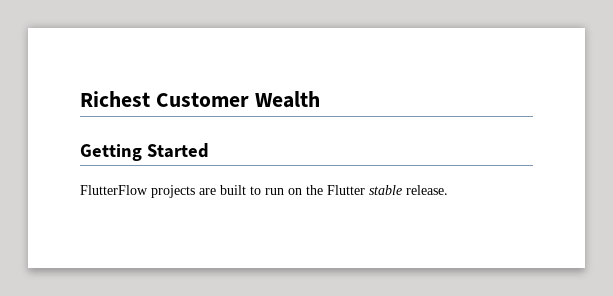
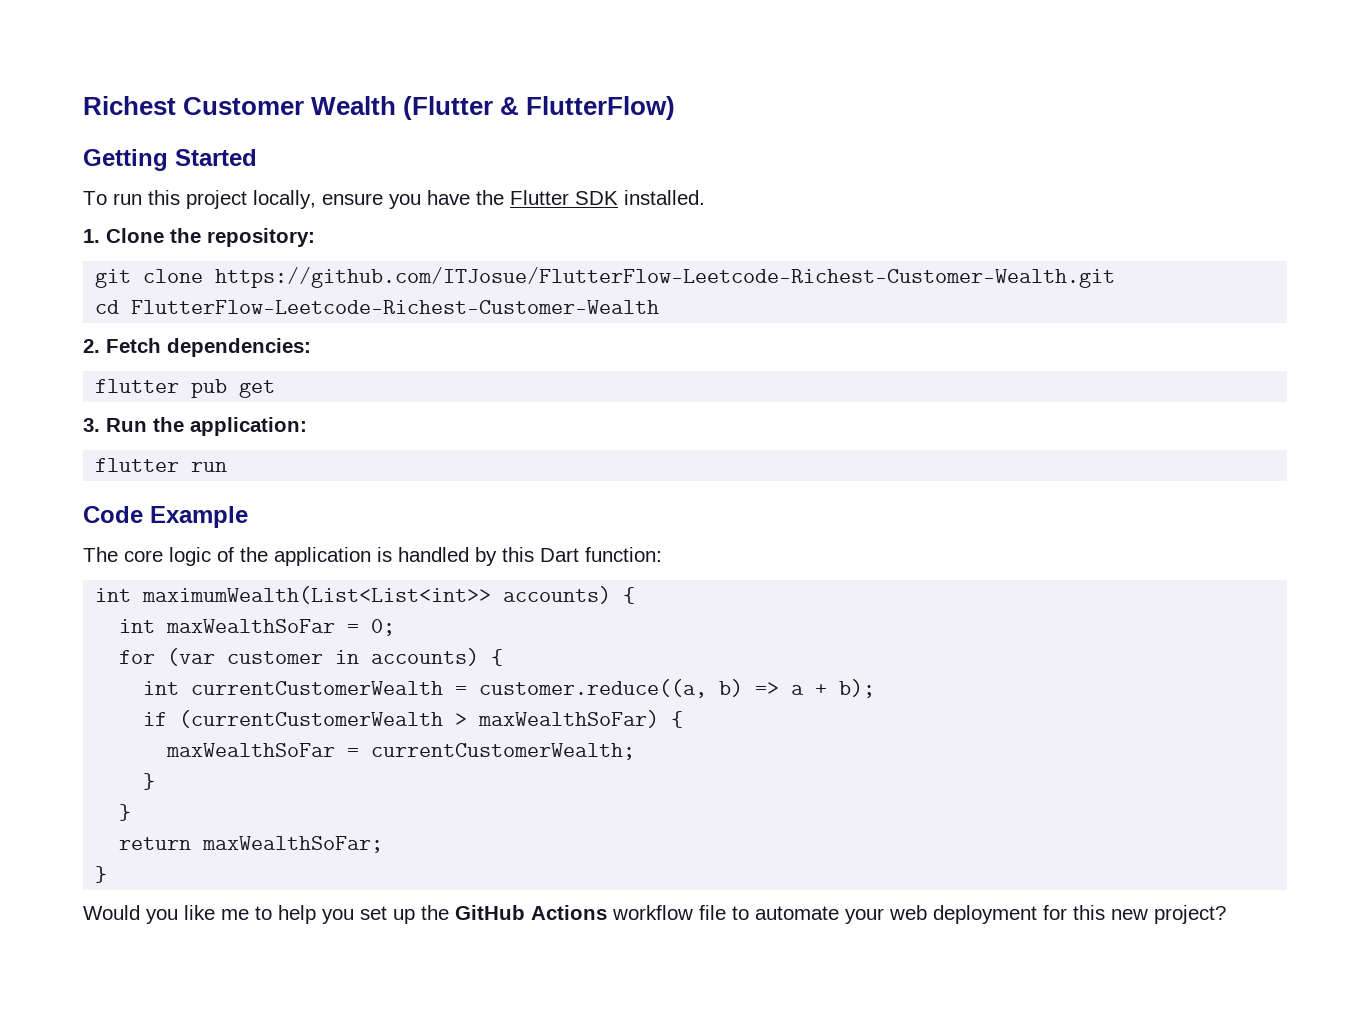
- Richest Customer Wealth
+ Richest Customer Wealth (Flutter & FlutterFlow)
- FlutterFlow projects are built to run on the Flutter stable release.
+ To run this project locally, ensure you have the Flutter SDK installed.
+ 1. Clone the repository:
+ git clone https://github.com/ITJosue/FlutterFlow-Leetcode-Richest-Customer-Wealth.git
+ cd FlutterFlow-Leetcode-Richest-Customer-Wealth
+ 2. Fetch dependencies:
+ flutter pub get
+ 3. Run the application:
+ flutter run
+ Code Example
+ The core logic of the application is handled by this Dart function:
+ int maximumWealth(List<List<int>> accounts) {
+ int maxWealthSoFar = 0;
+ for (var customer in accounts) {
+ int currentCustomerWealth = customer.reduce((a, b) => a + b);
+ if (currentCustomerWealth > maxWealthSoFar) {
+ maxWealthSoFar = currentCustomerWealth;
+ }
+ }
+ return maxWealthSoFar;
+ }
+ Would you like me to help you set up the GitHub Actions workflow file to automate your web deployment for this new project?

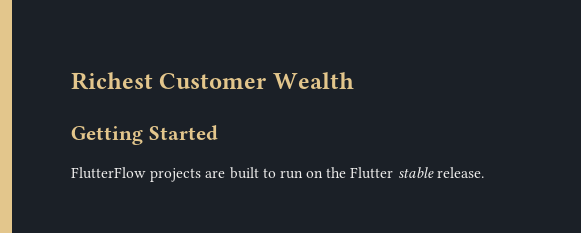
- Richest Customer Wealth (Flutter & FlutterFlow)
+ Richest Customer Wealth
- To run this project locally, ensure you have the Flutter SDK installed.
- 1. Clone the repository:
- git clone https://github.com/ITJosue/FlutterFlow-Leetcode-Richest-Customer-Wealth.git
- cd FlutterFlow-Leetcode-Richest-Customer-Wealth
- 2. Fetch dependencies:
- flutter pub get
- 3. Run the application:
- flutter run
- Code Example
- The core logic of the application is handled by this Dart function:
- int maximumWealth(List<List<int>> accounts) {
- int maxWealthSoFar = 0;
- for (var customer in accounts) {
- int currentCustomerWealth = customer.reduce((a, b) => a + b);
- if (currentCustomerWealth > maxWealthSoFar) {
- maxWealthSoFar = currentCustomerWealth;
- }
- }
- return maxWealthSoFar;
- }
- Would you like me to help you set up the GitHub Actions workflow file to automate your web deployment for this new project?
+ FlutterFlow projects are built to run on the Flutter stable release.

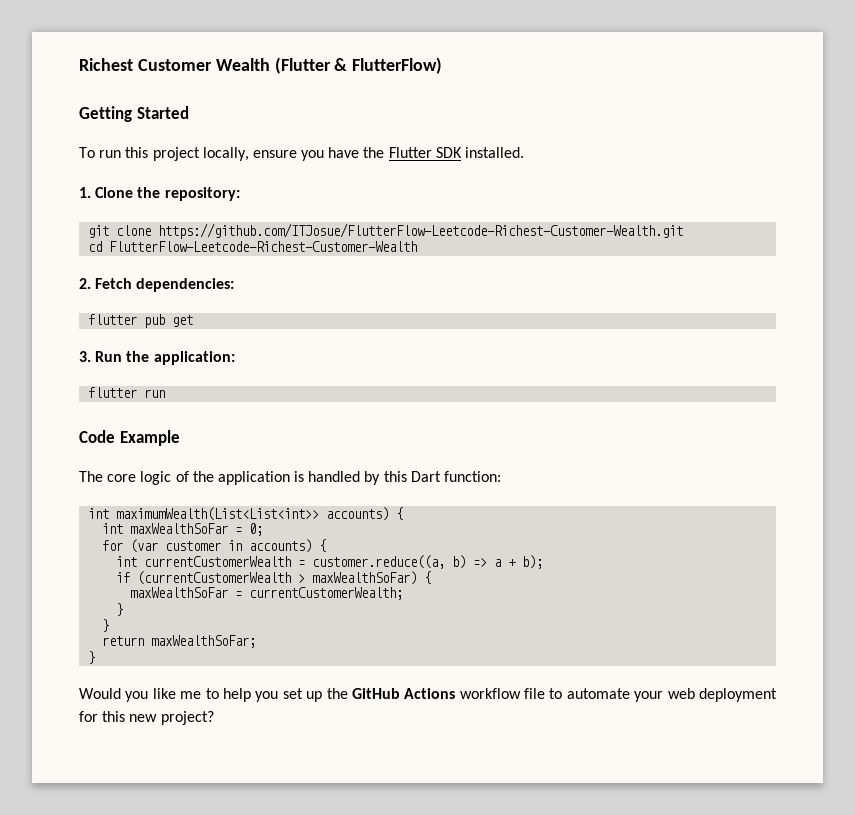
- Richest Customer Wealth
+ Richest Customer Wealth (Flutter & FlutterFlow)
- FlutterFlow projects are built to run on the Flutter stable release.
+ To run this project locally, ensure you have the Flutter SDK installed.
+ 1. Clone the repository:
+ git clone https://github.com/ITJosue/FlutterFlow-Leetcode-Richest-Customer-Wealth.git
+ cd FlutterFlow-Leetcode-Richest-Customer-Wealth
+ 2. Fetch dependencies:
+ flutter pub get
+ 3. Run the application:
+ flutter run
+ Code Example
+ The core logic of the application is handled by this Dart function:
+ int maximumWealth(List<List<int>> accounts) {
+ int maxWealthSoFar = 0;
+ for (var customer in accounts) {
+ int currentCustomerWealth = customer.reduce((a, b) => a + b);
+ if (currentCustomerWealth > maxWealthSoFar) {
+ maxWealthSoFar = currentCustomerWealth;
+ }
+ }
+ return maxWealthSoFar;
+ }
+ Would you like me to help you set up the GitHub Actions workflow file to automate your web deployment for this new project?

